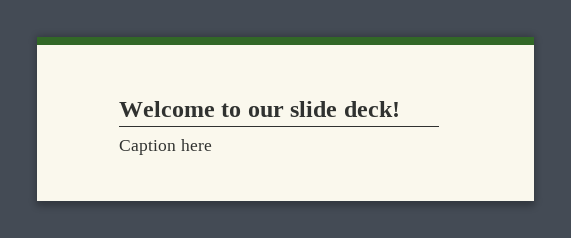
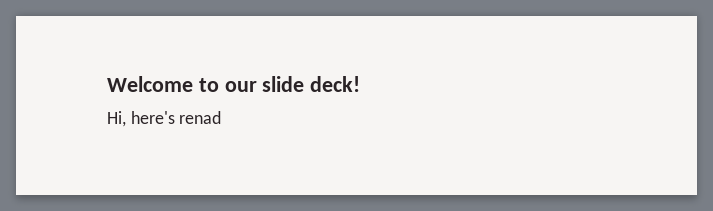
- Caption here
+ Hi, here's renad

